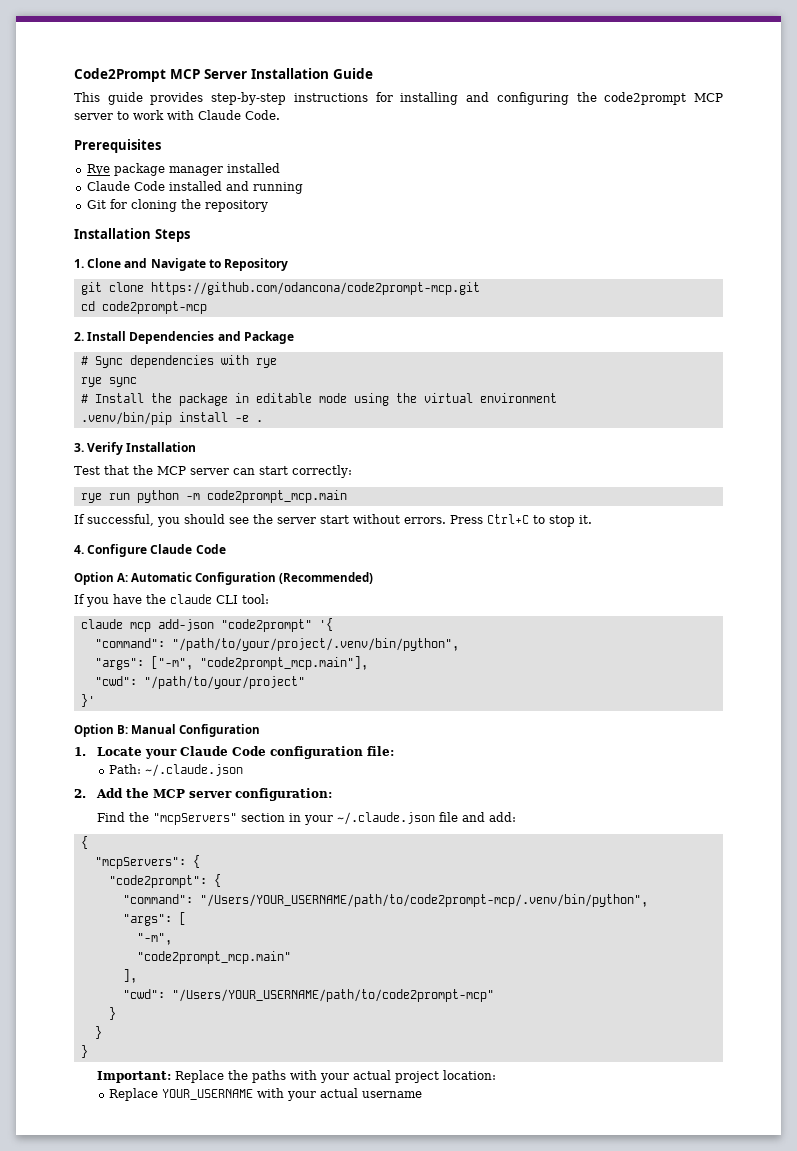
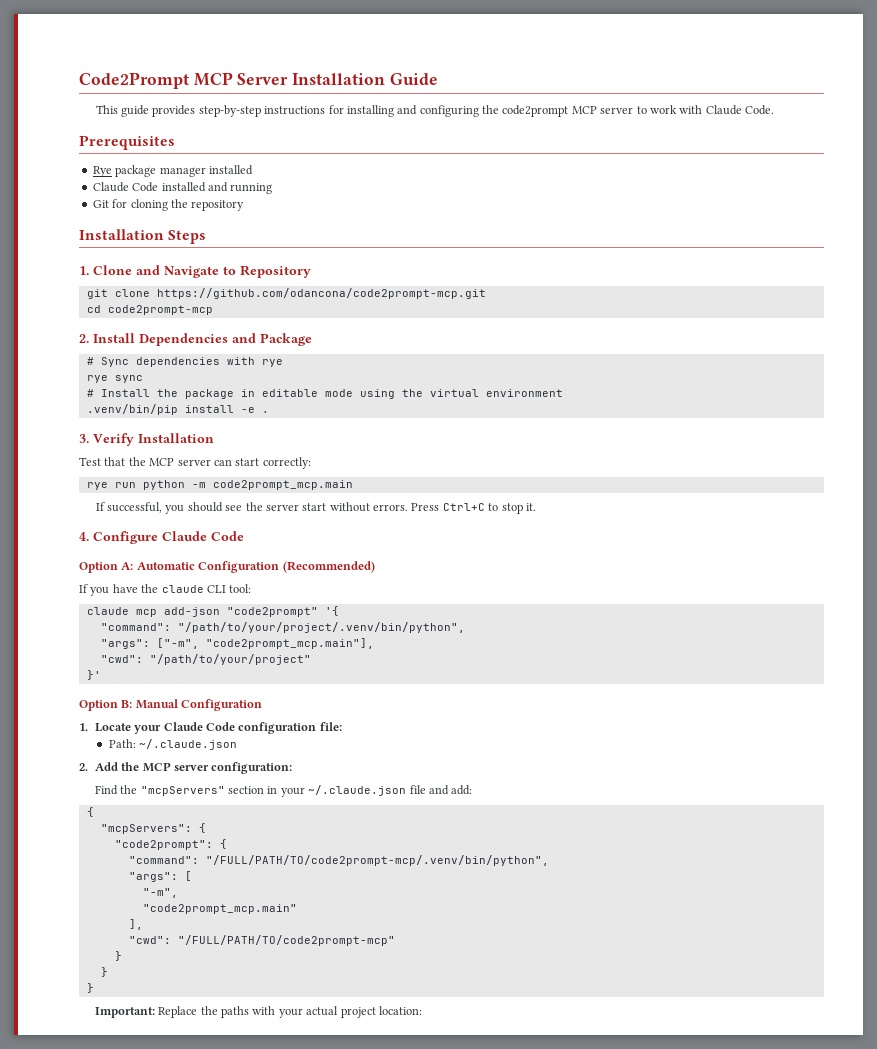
- "command": "/Users/YOUR_USERNAME/path/to/code2prompt-mcp/.venv/bin/python",
+ "command": "/FULL/PATH/TO/code2prompt-mcp/.venv/bin/python",
- "cwd": "/Users/YOUR_USERNAME/path/to/code2prompt-mcp"
+ "cwd": "/FULL/PATH/TO/code2prompt-mcp"
- Replace YOUR_USERNAME with your actual username

